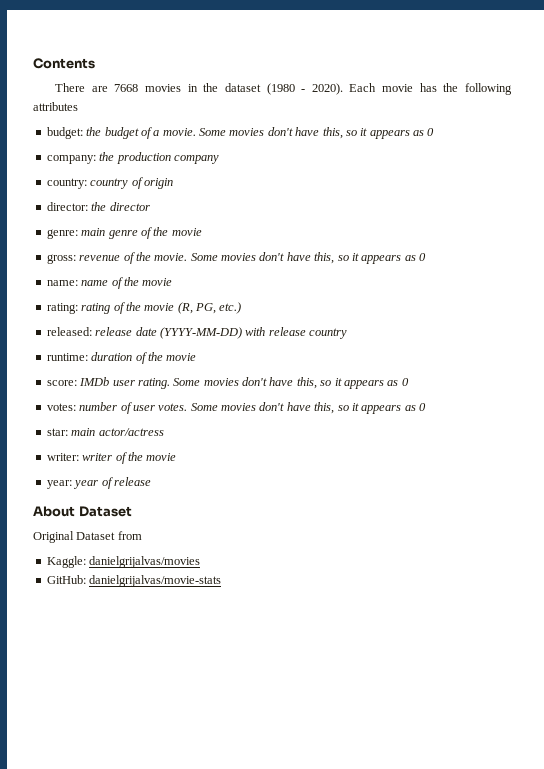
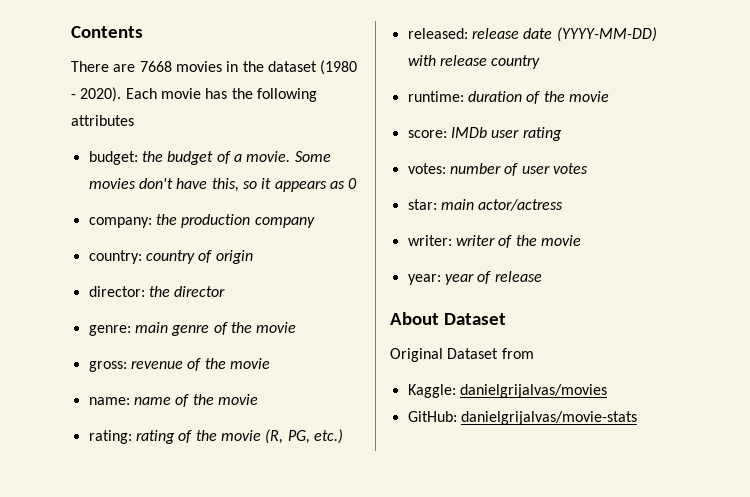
- gross: revenue of the movie. Some movies don't have this, so it appears as 0
+ gross: revenue of the movie
- score: IMDb user rating. Some movies don't have this, so it appears as 0
- votes: number of user votes. Some movies don't have this, so it appears as 0
+ score: IMDb user rating
+ votes: number of user votes

